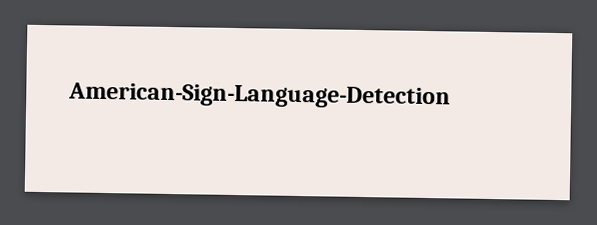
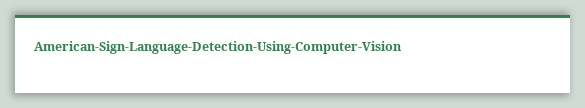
- American-Sign-Language-Detection
+ American-Sign-Language-Detection-Using-Computer-Vision

